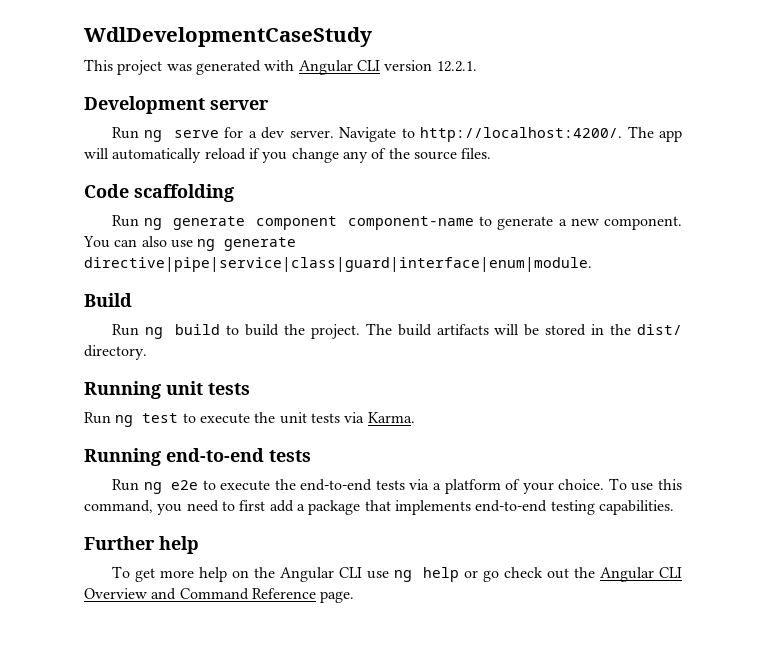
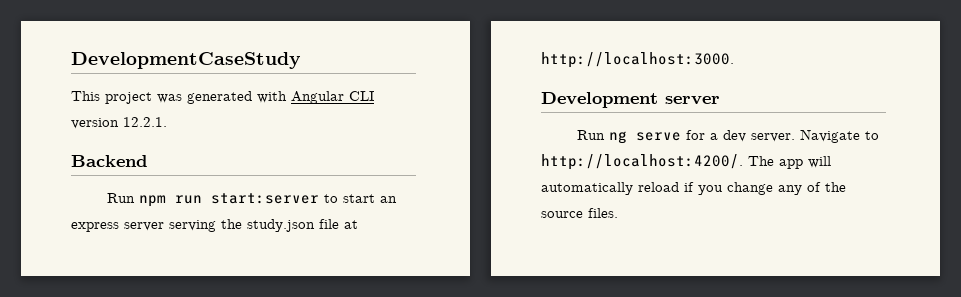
- WdlDevelopmentCaseStudy
+ DevelopmentCaseStudy
+ Backend
+ Run npm run start:server to start an express server serving the study.json file at http://localhost:3000.
- Code scaffolding
- Run ng generate component component-name to generate a new component. You can also use ng generate directive|pipe|service|class|guard|interface|enum|module.
- Build
- Run ng build to build the project. The build artifacts will be stored in the dist/ directory.
- Running unit tests
- Run ng test to execute the unit tests via Karma.
- Running end-to-end tests
- Run ng e2e to execute the end-to-end tests via a platform of your choice. To use this command, you need to first add a package that implements end-to-end testing capabilities.
- Further help
- To get more help on the Angular CLI use ng help or go check out the Angular CLI Overview and Command Reference page.

